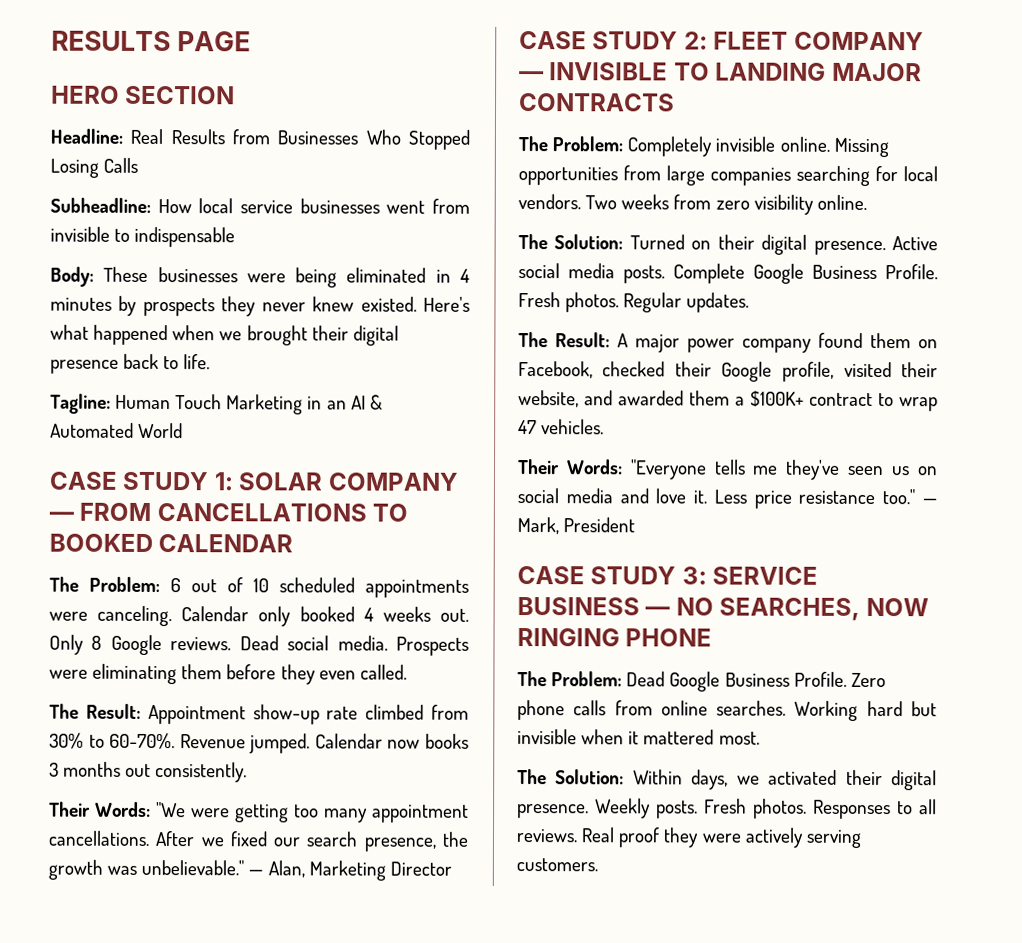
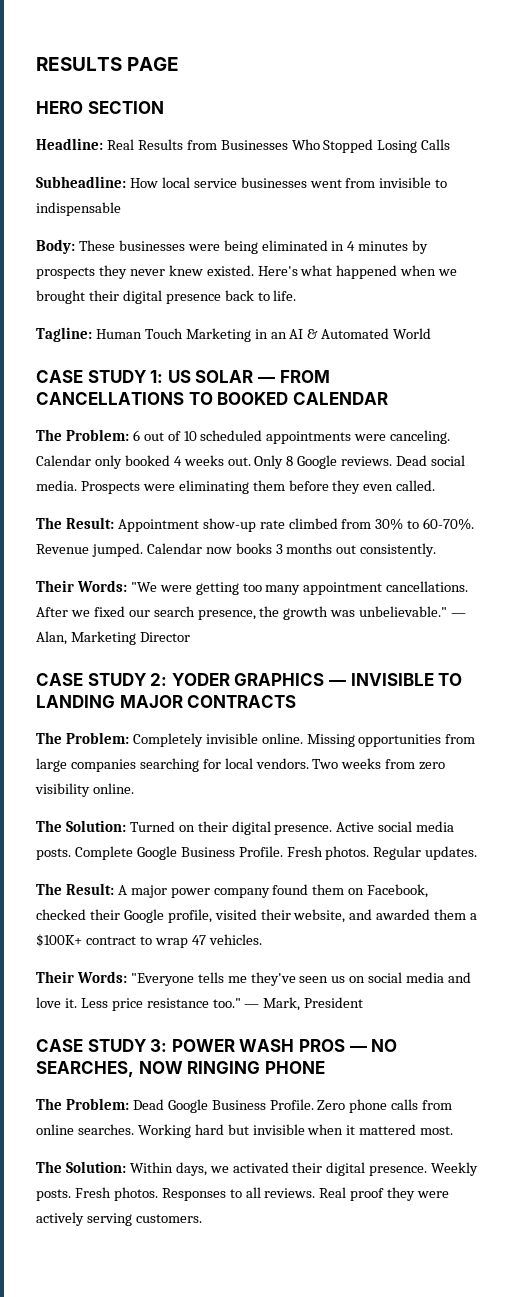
- CASE STUDY 1: SOLAR COMPANY — FROM CANCELLATIONS TO BOOKED CALENDAR
+ CASE STUDY 1: US SOLAR — FROM CANCELLATIONS TO BOOKED CALENDAR
- CASE STUDY 2: FLEET COMPANY — INVISIBLE TO LANDING MAJOR CONTRACTS
+ CASE STUDY 2: YODER GRAPHICS — INVISIBLE TO LANDING MAJOR CONTRACTS
- CASE STUDY 3: SERVICE BUSINESS — NO SEARCHES, NOW RINGING PHONE
+ CASE STUDY 3: POWER WASH PROS — NO SEARCHES, NOW RINGING PHONE

